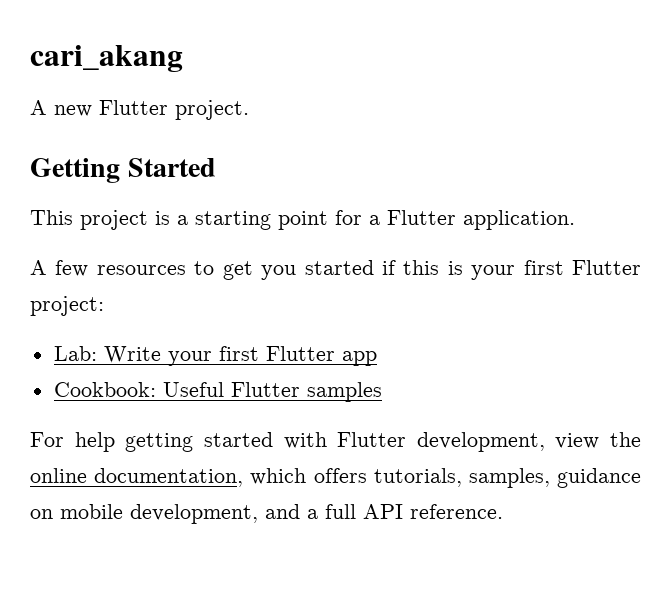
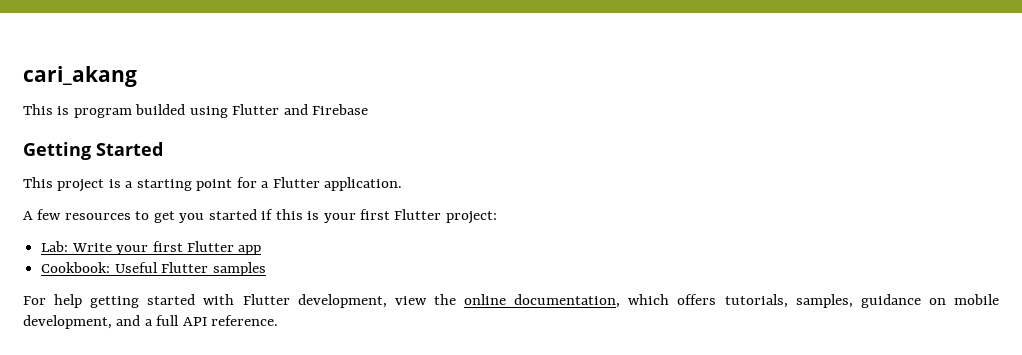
- A new Flutter project.
+ This is program builded using Flutter and Firebase

